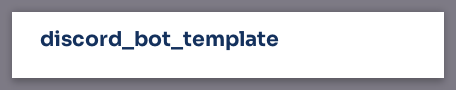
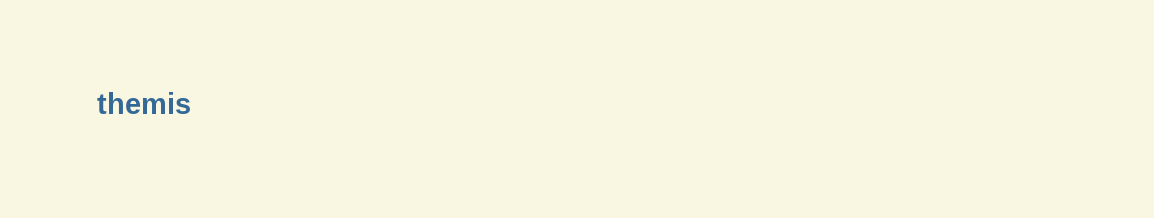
- discord_bot_template
+ themis

